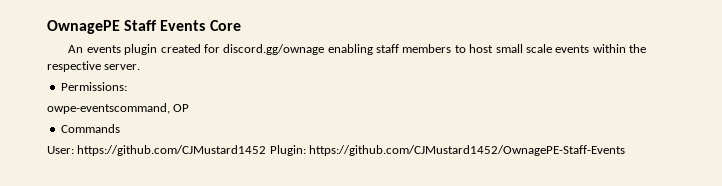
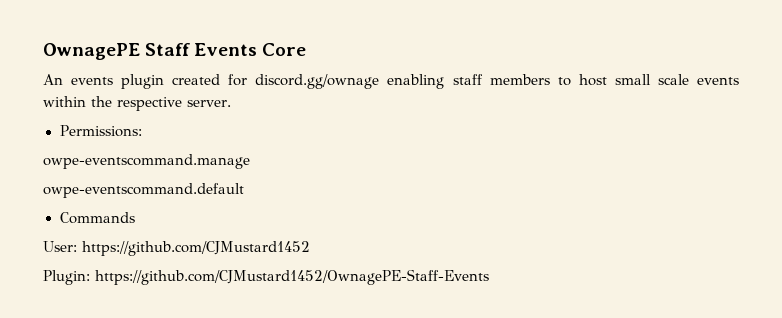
- owpe-eventscommand, OP
+ owpe-eventscommand.manage
+ owpe-eventscommand.default
- User: https://github.com/CJMustard1452 Plugin: https://github.com/CJMustard1452/OwnagePE-Staff-Events
+ User: https://github.com/CJMustard1452
+ Plugin: https://github.com/CJMustard1452/OwnagePE-Staff-Events

